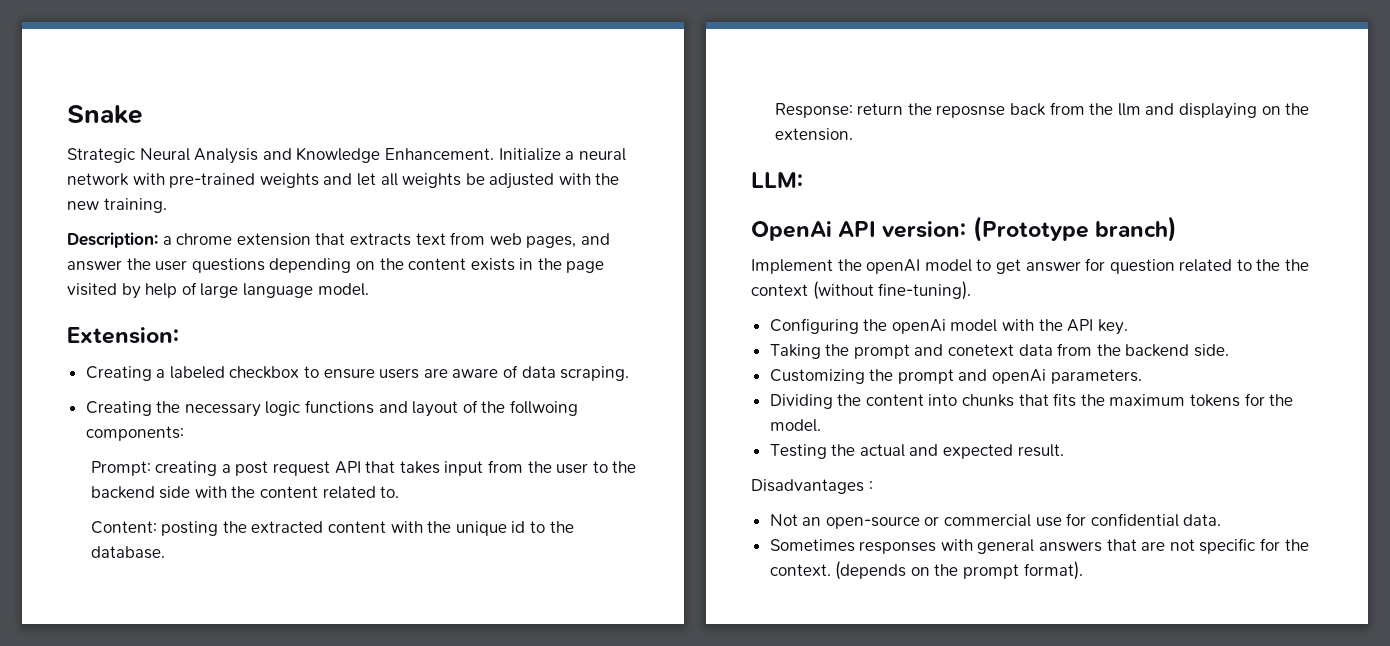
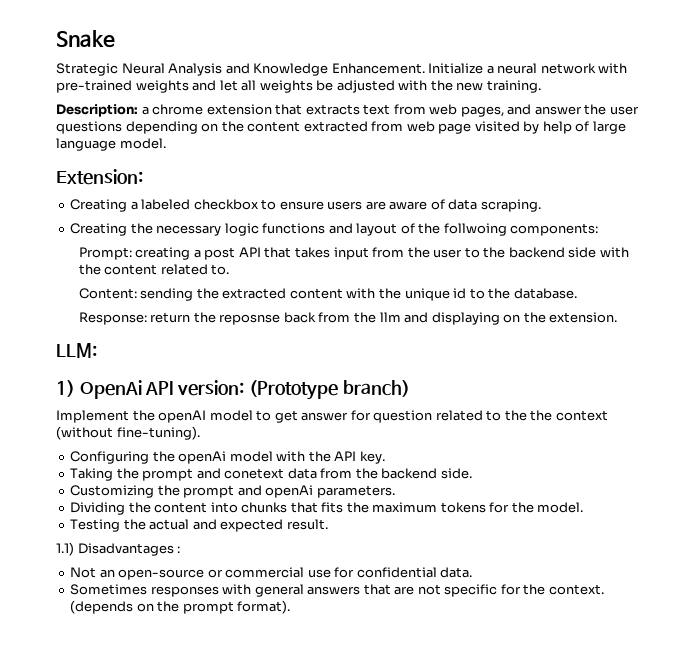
- Description: a chrome extension that extracts text from web pages, and answer the user questions depending on the content exists in the page visited by help of large language model.
+ Description: a chrome extension that extracts text from web pages, and answer the user questions depending on the content extracted from web page visited by help of large language model.
- Prompt: creating a post request API that takes input from the user to the backend side with the content related to.
+ Prompt: creating a post API that takes input from the user to the backend side with the content related to.
- Content: posting the extracted content with the unique id to the database.
+ Content: sending the extracted content with the unique id to the database.
- OpenAi API version: (Prototype branch)
+ 1) OpenAi API version: (Prototype branch)
- Disadvantages :
+ 1.1) Disadvantages :

